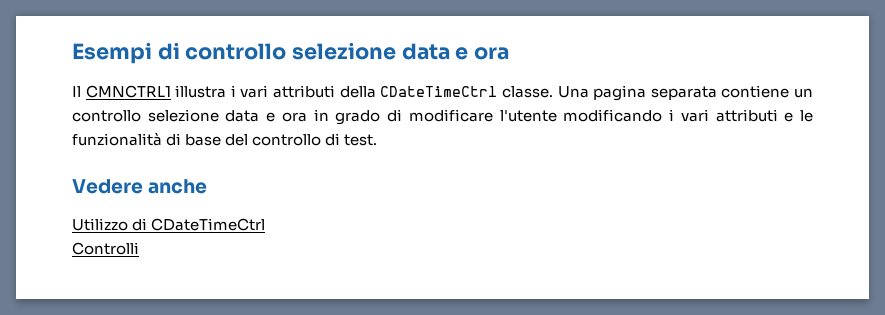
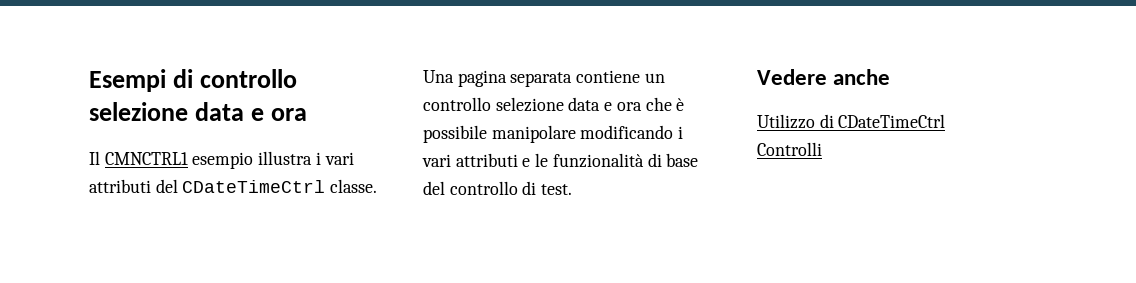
- Il CMNCTRL1 illustra i vari attributi della CDateTimeCtrl classe.
+ Il CMNCTRL1 esempio illustra i vari attributi del CDateTimeCtrl classe.
- Una pagina separata contiene un controllo selezione data e ora in grado di modificare l'utente modificando i vari attributi e le funzionalità di base del controllo di test.
+ Una pagina separata contiene un controllo selezione data e ora che è possibile manipolare modificando i vari attributi e le funzionalità di base del controllo di test.

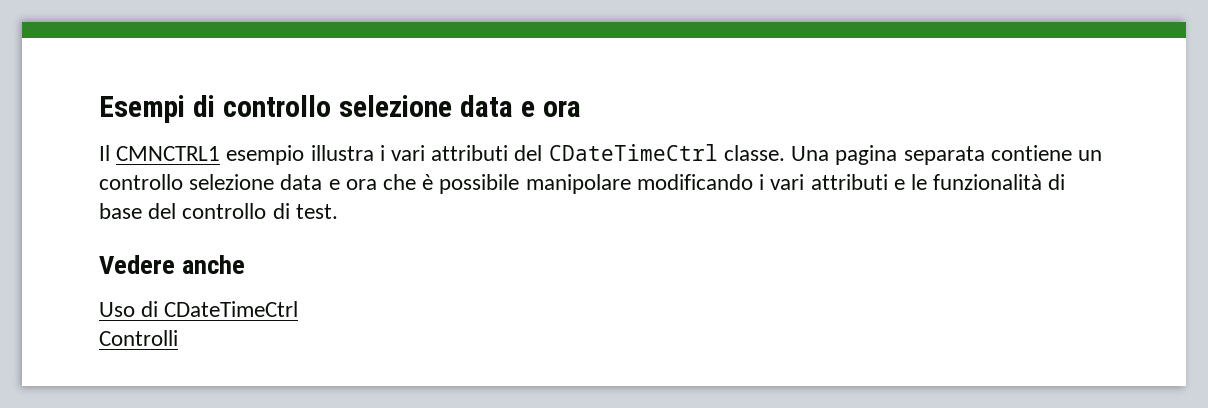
- Utilizzo di CDateTimeCtrl
+ Uso di CDateTimeCtrl

